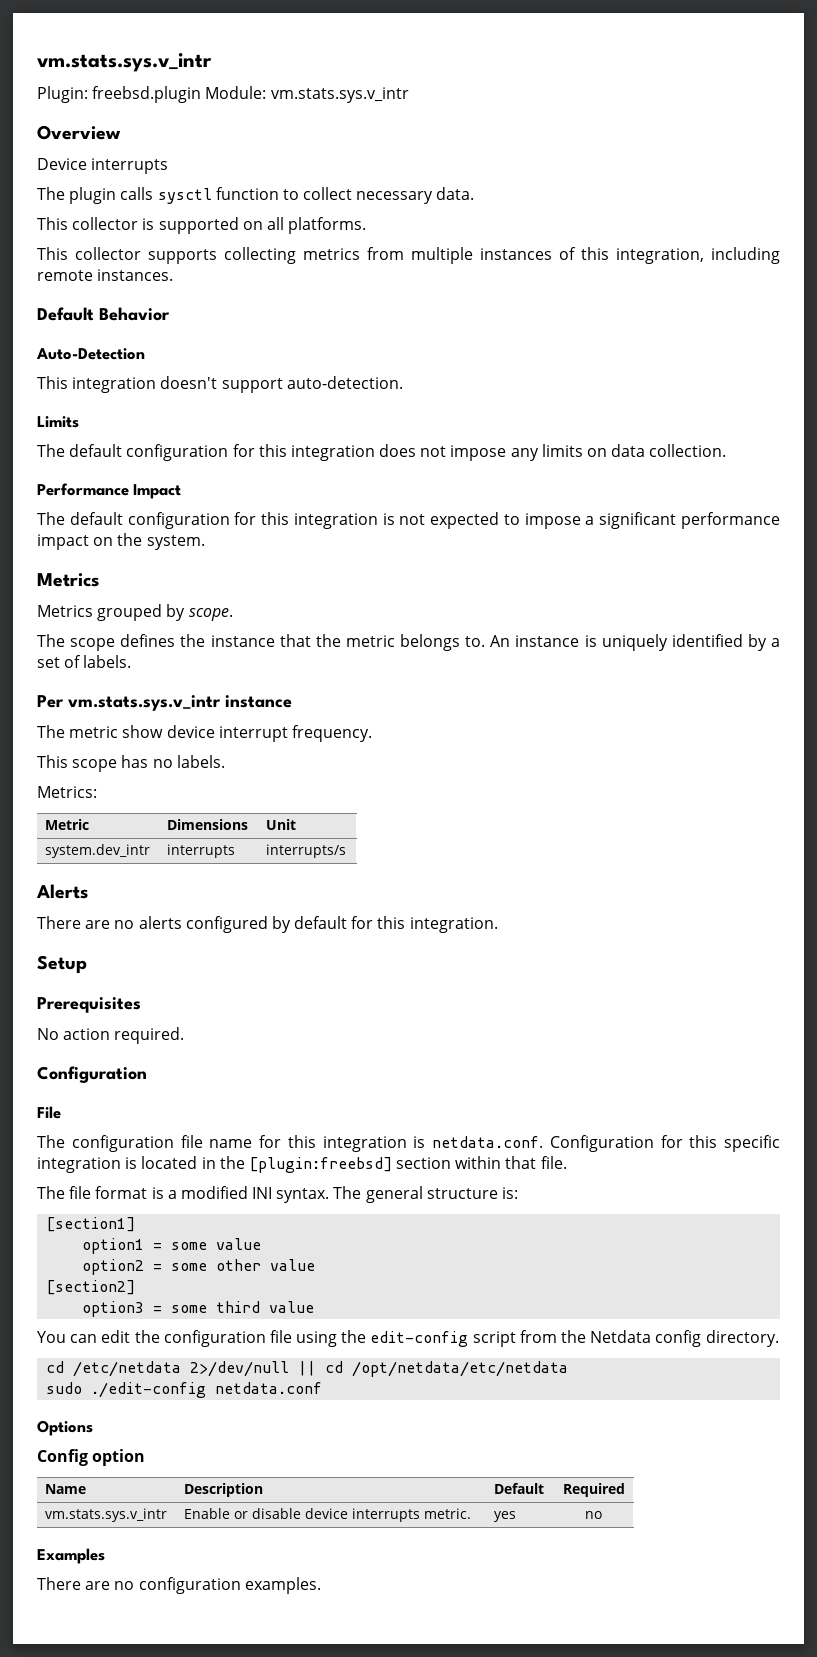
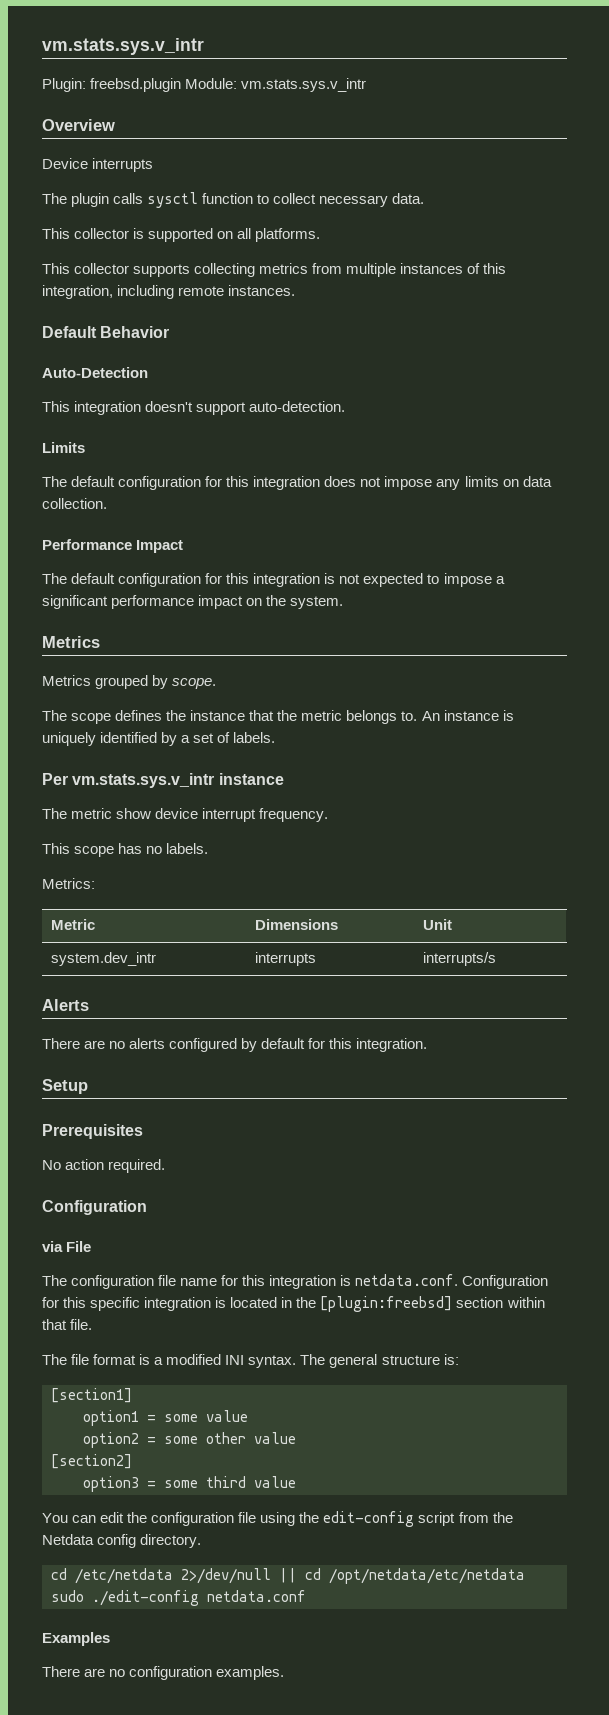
- File
+ via File
- Options
- Config option
- Name | Description | Default | Required
- vm.stats.sys.v_intr | Enable or disable device interrupts metric. | yes | no

